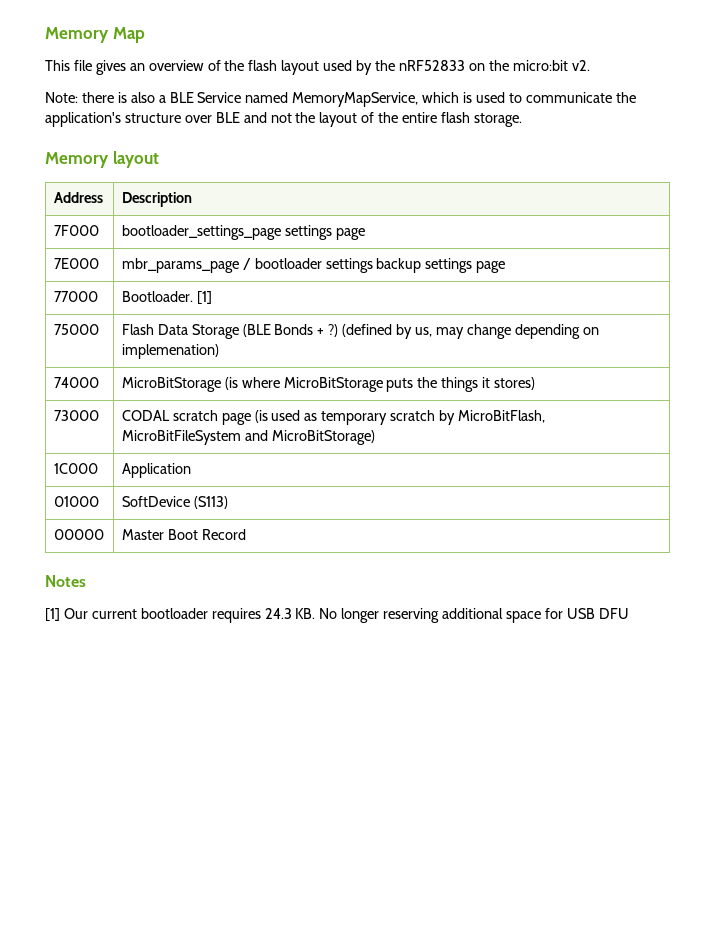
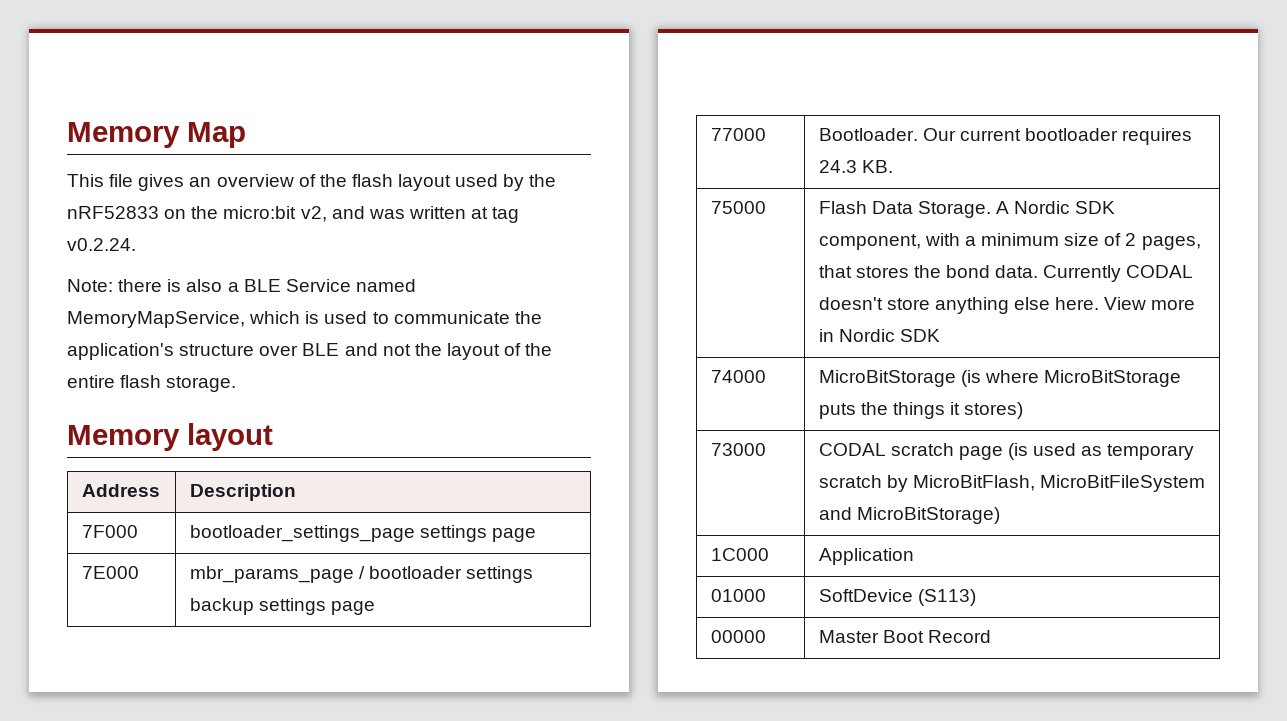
- This file gives an overview of the flash layout used by the nRF52833 on the micro:bit v2.
+ This file gives an overview of the flash layout used by the nRF52833 on the micro:bit v2, and was written at tag v0.2.24.
- 77000 | Bootloader. [1]
- 75000 | Flash Data Storage (BLE Bonds + ?) (defined by us, may change depending on implemenation)
+ 77000 | Bootloader. Our current bootloader requires 24.3 KB.
+ 75000 | Flash Data Storage. A Nordic SDK component, with a minimum size of 2 pages, that stores the bond data. Currently CODAL doesn't store anything else here. View more in Nordic SDK
- Notes
- [1] Our current bootloader requires 24.3 KB. No longer reserving additional space for USB DFU

